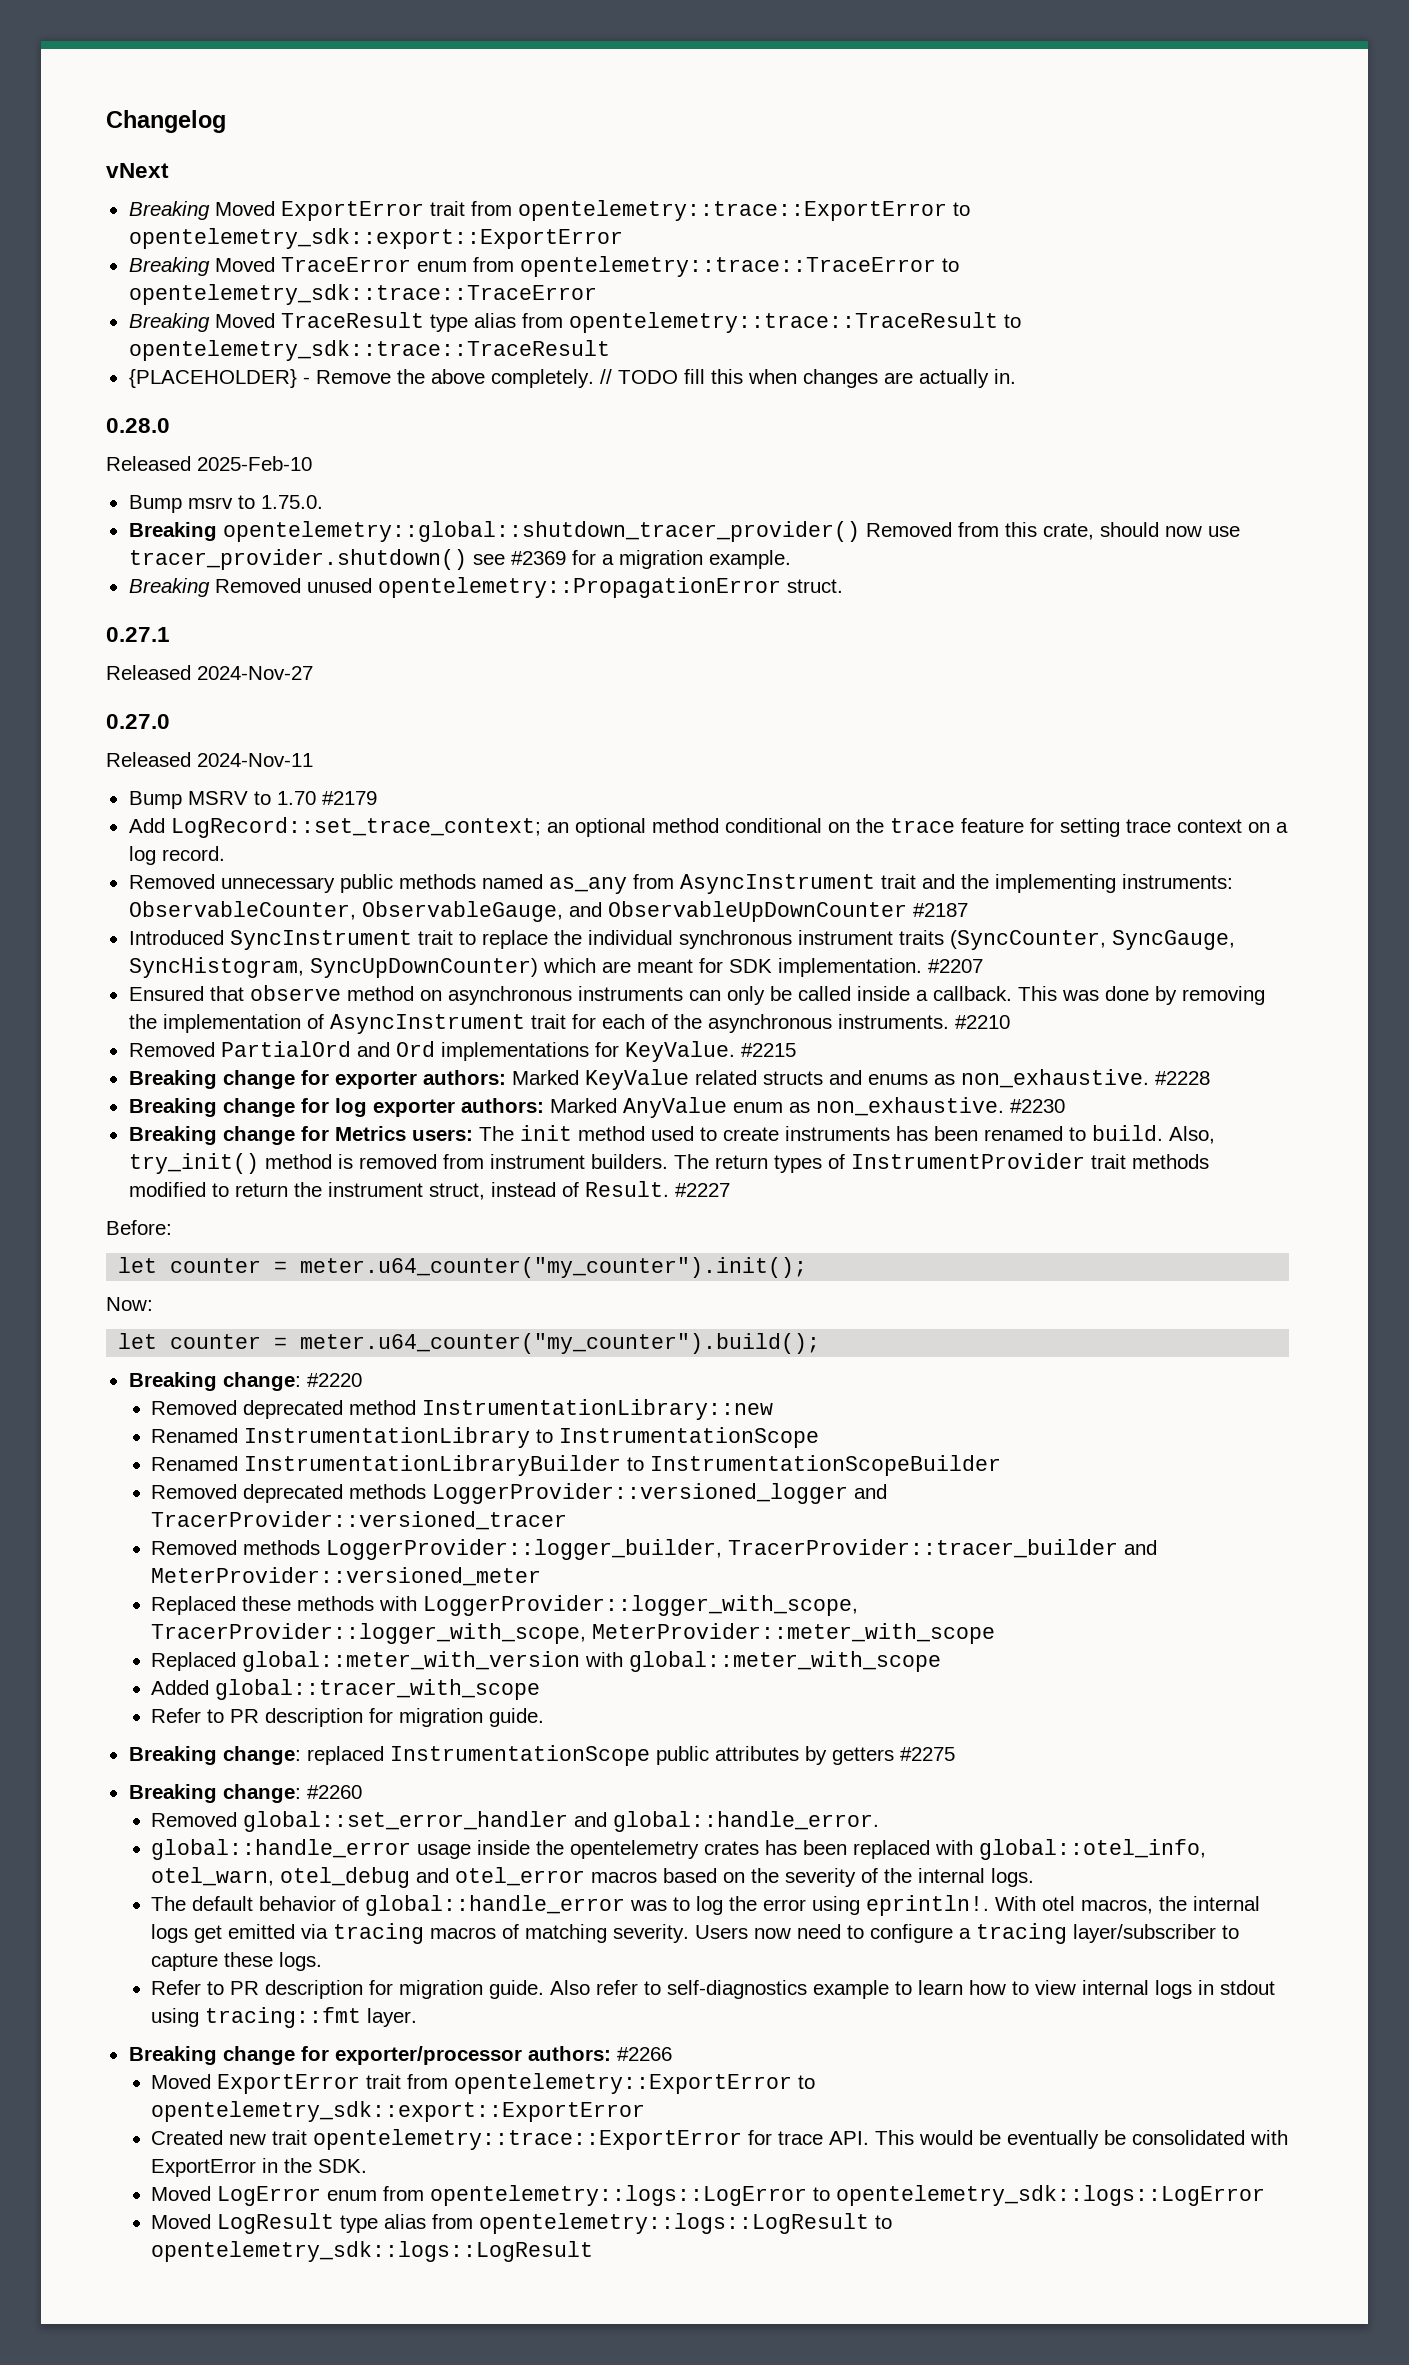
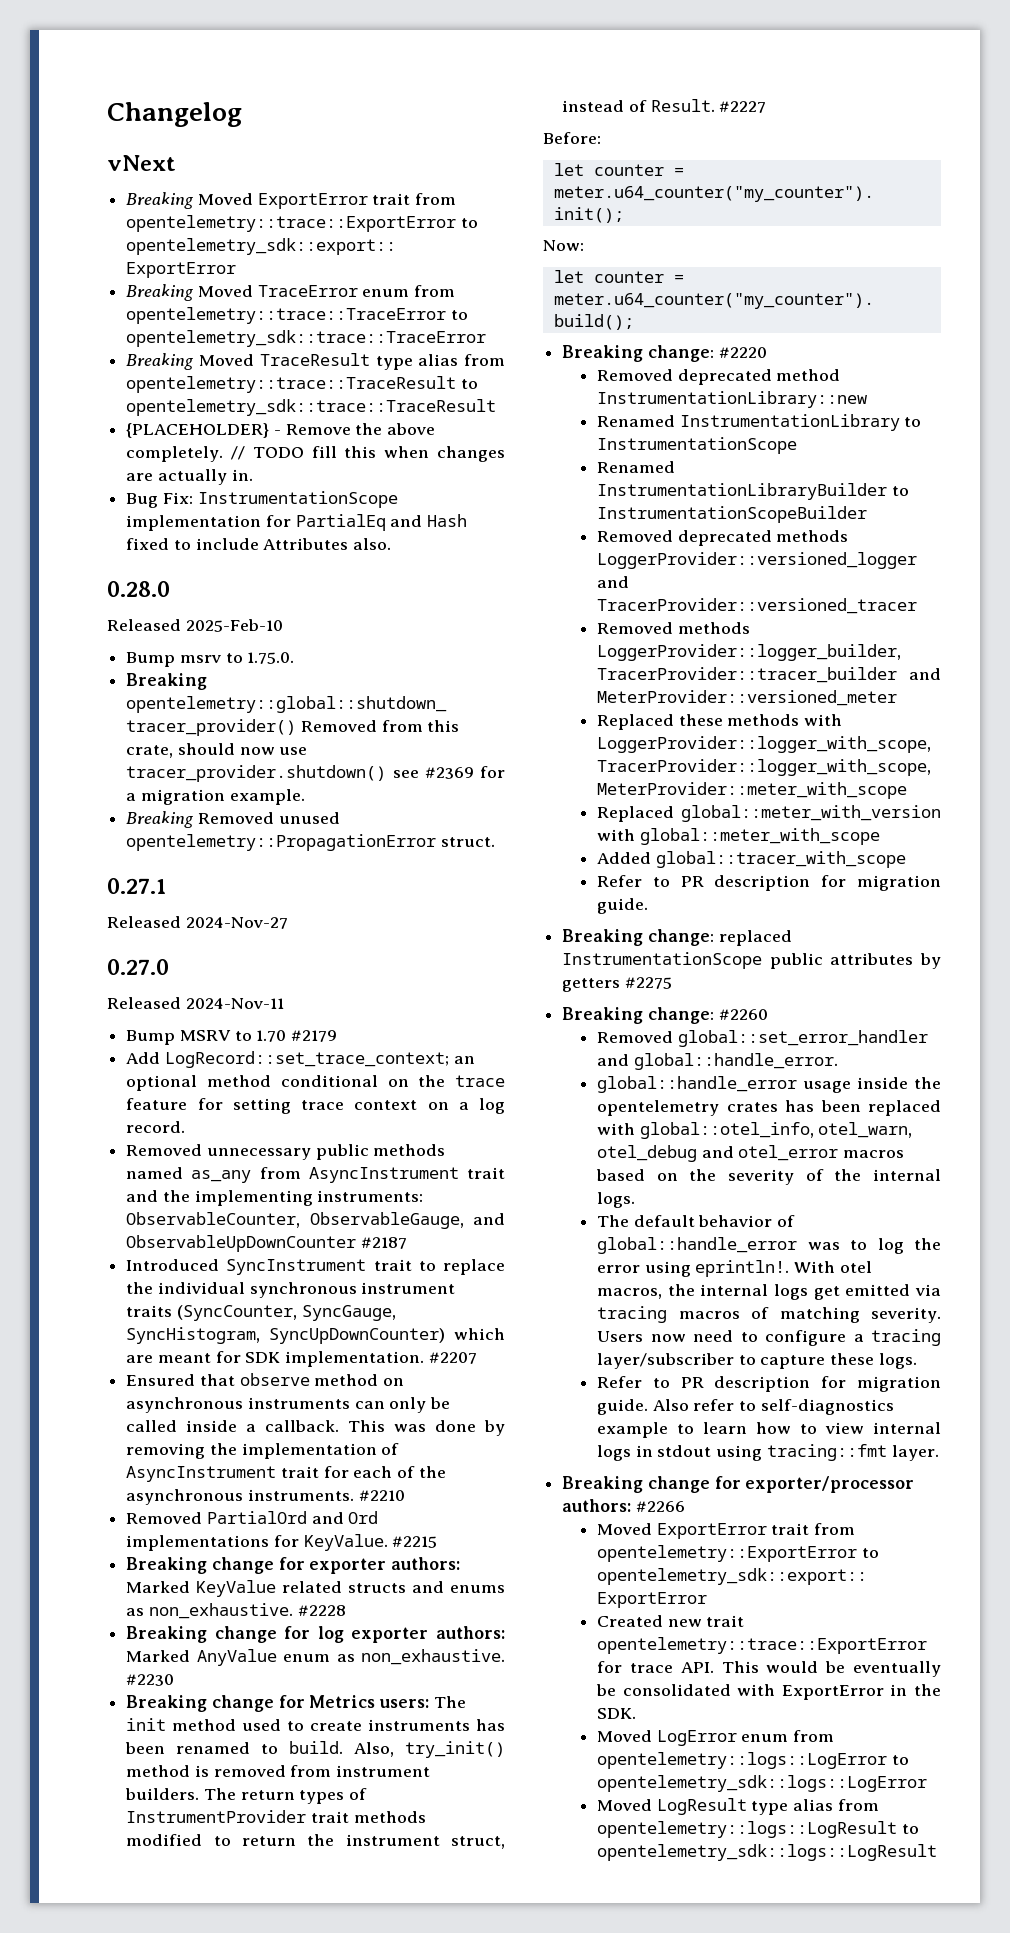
+ Bug Fix: InstrumentationScope implementation for PartialEq and Hash fixed to include Attributes also.

